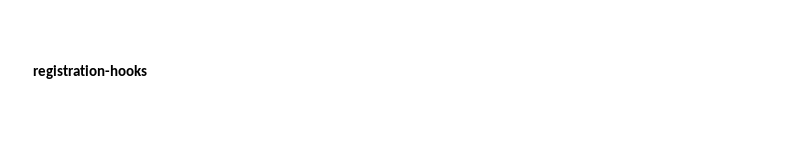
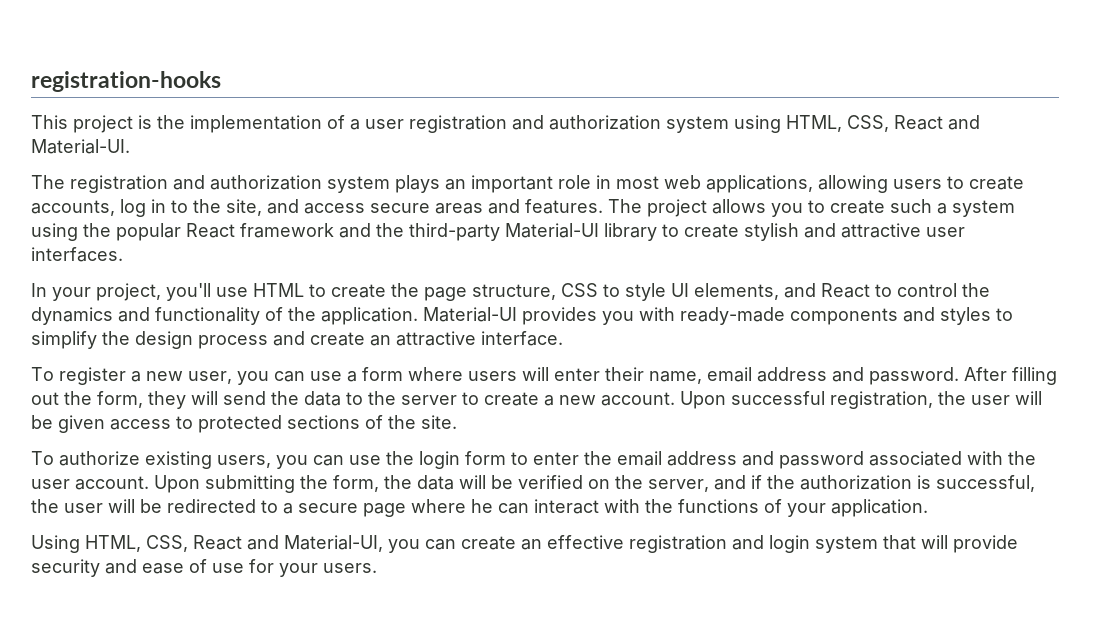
+ This project is the implementation of a user registration and authorization system using HTML, CSS, React and Material-UI.
+ The registration and authorization system plays an important role in most web applications, allowing users to create accounts, log in to the site, and access secure areas and features. The project allows you to create such a system using the popular React framework and the third-party Material-UI library to create stylish and attractive user interfaces.
+ In your project, you'll use HTML to create the page structure, CSS to style UI elements, and React to control the dynamics and functionality of the application. Material-UI provides you with ready-made components and styles to simplify the design process and create an attractive interface.
+ To register a new user, you can use a form where users will enter their name, email address and password. After filling out the form, they will send the data to the server to create a new account. Upon successful registration, the user will be given access to protected sections of the site.
+ To authorize existing users, you can use the login form to enter the email address and password associated with the user account. Upon submitting the form, the data will be verified on the server, and if the authorization is successful, the user will be redirected to a secure page where he can interact with the functions of your application.
+ Using HTML, CSS, React and Material-UI, you can create an effective registration and login system that will provide security and ease of use for your users.

